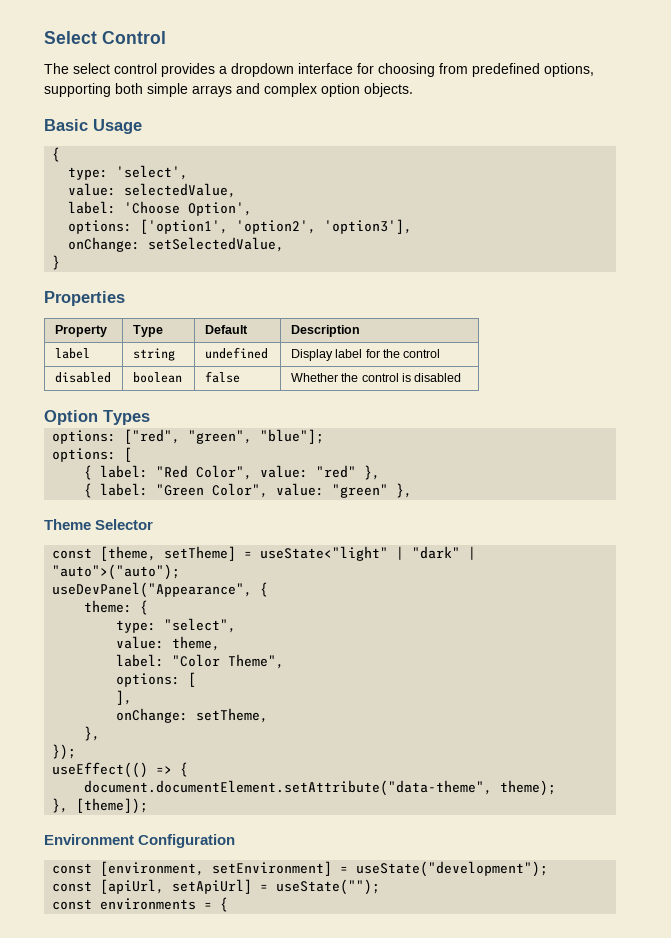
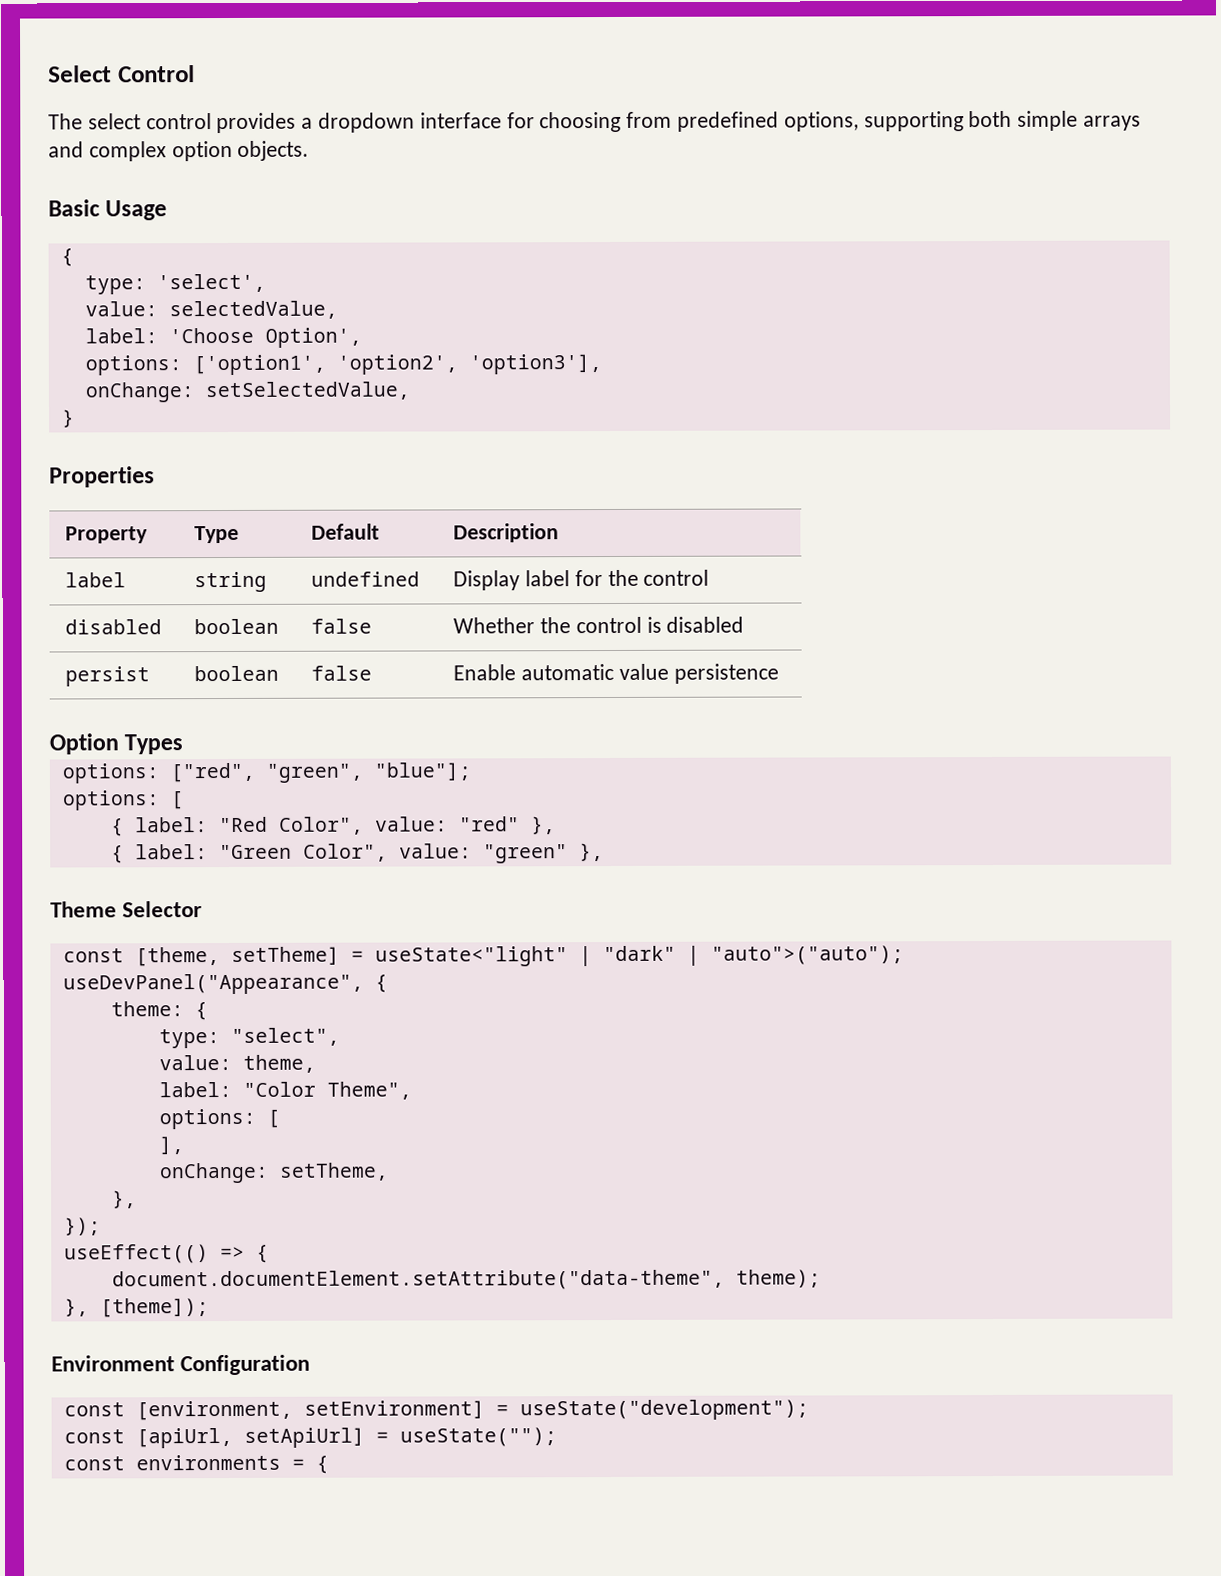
+ persist | boolean | false | Enable automatic value persistence

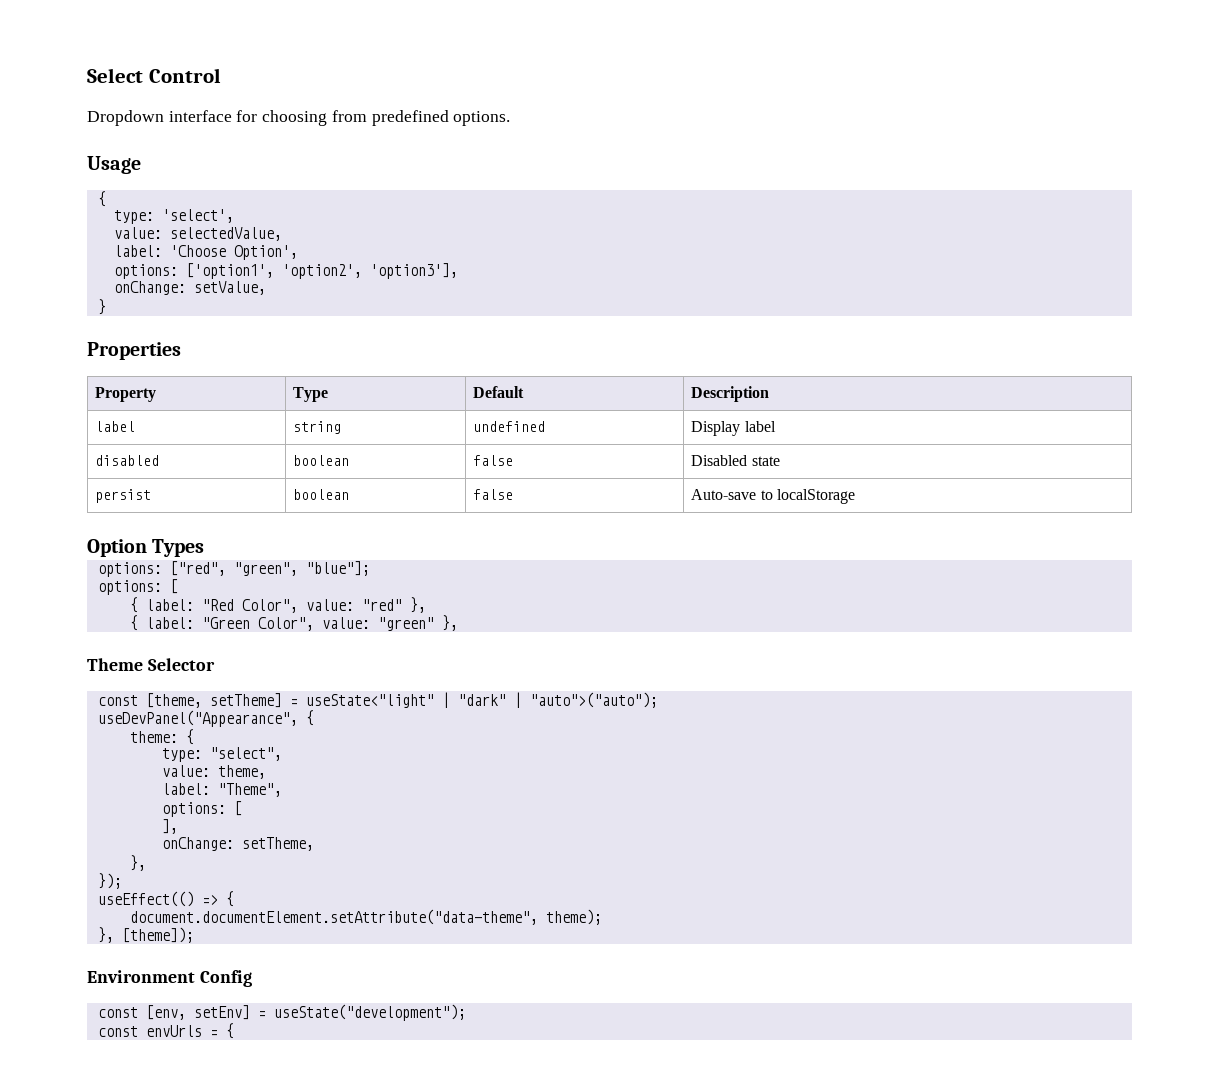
- The select control provides a dropdown interface for choosing from predefined options, supporting both simple arrays and complex option objects.
- Basic Usage
+ Dropdown interface for choosing from predefined options.
+ Usage
- onChange: setSelectedValue,
+ onChange: setValue,
- label | string | undefined | Display label for the control
+ label | string | undefined | Display label
- disabled | boolean | false | Whether the control is disabled
+ disabled | boolean | false | Disabled state
- persist | boolean | false | Enable automatic value persistence
+ persist | boolean | false | Auto-save to localStorage
- label: "Color Theme",
+ label: "Theme",
- Environment Configuration
- const [environment, setEnvironment] = useState("development");
+ Environment Config
+ const [env, setEnv] = useState("development");
- const [apiUrl, setApiUrl] = useState("");
- const environments = {
+ const envUrls = {

